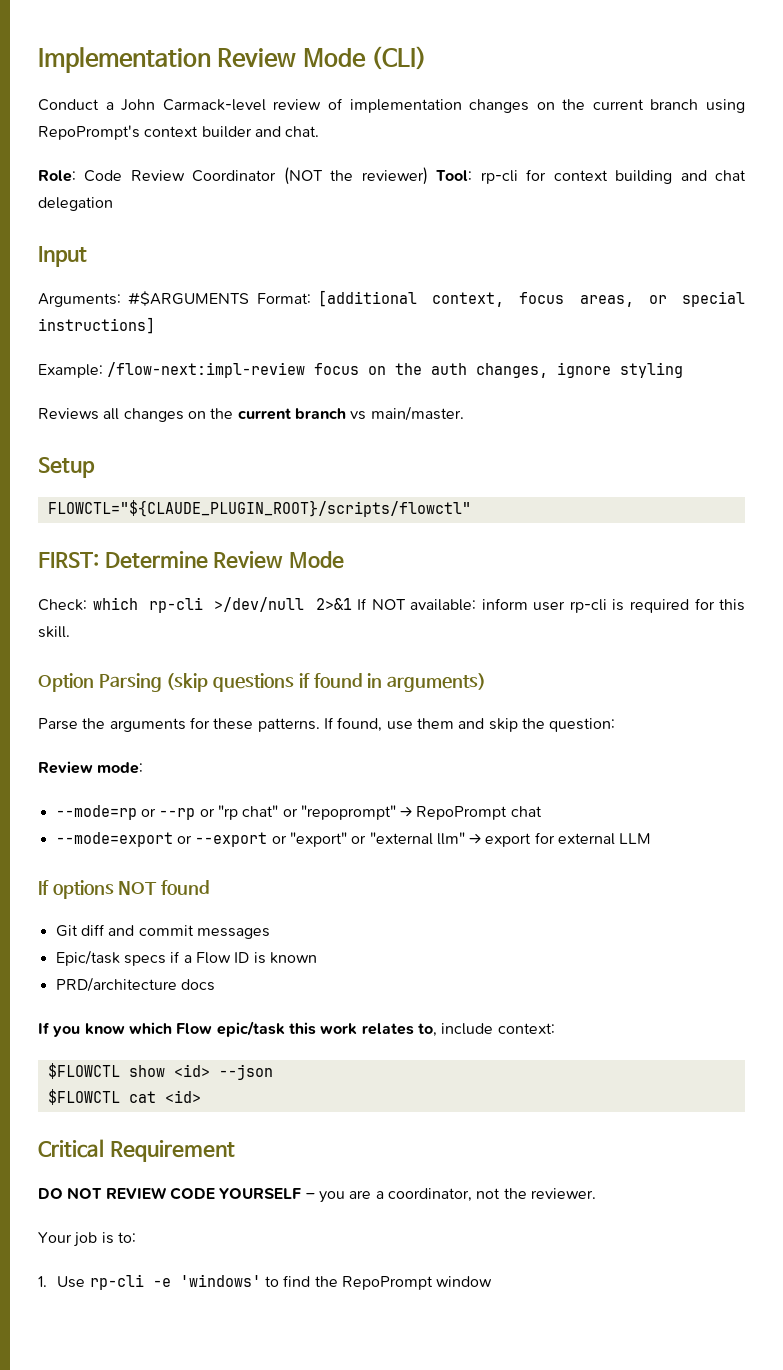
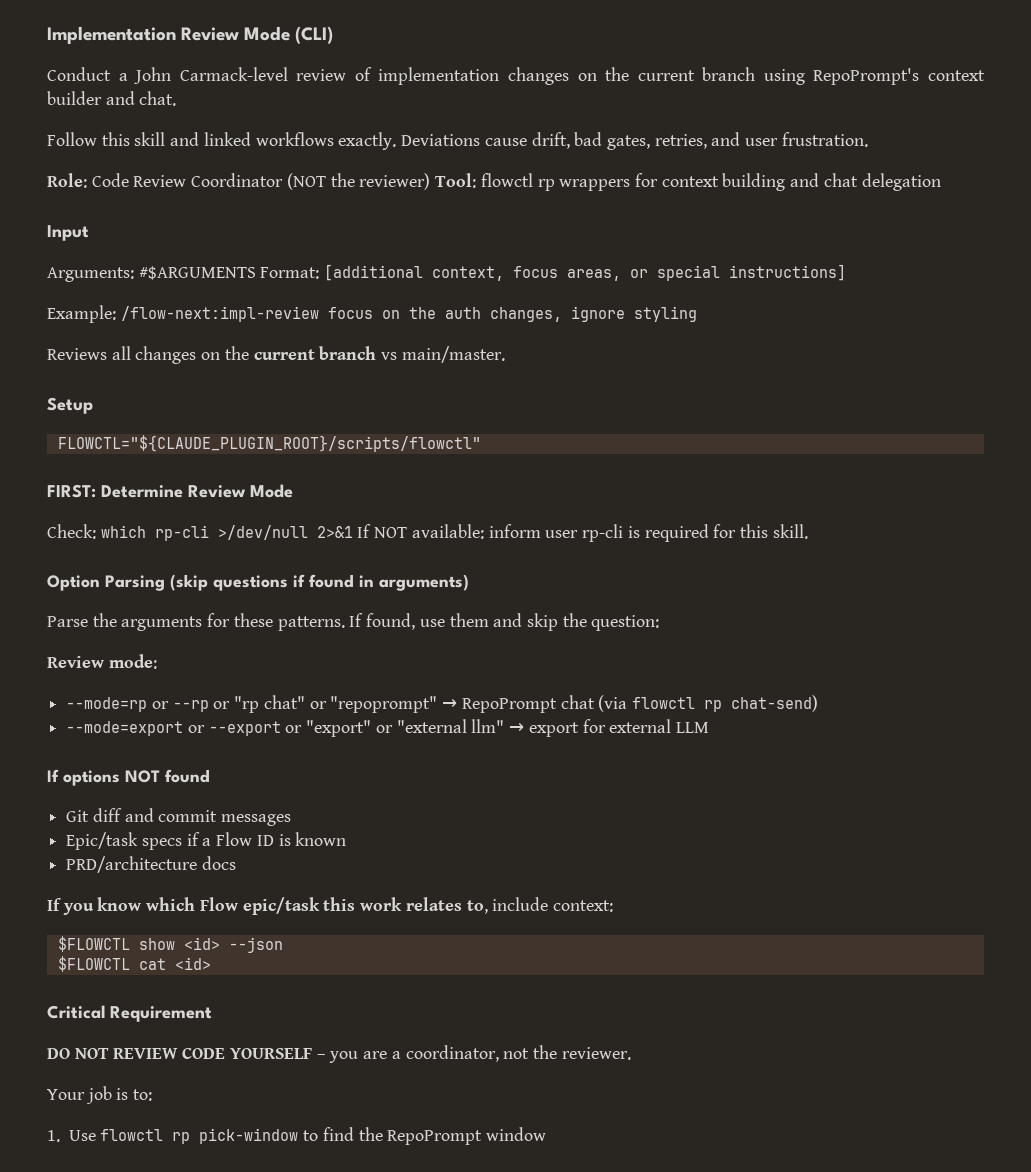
+ Follow this skill and linked workflows exactly. Deviations cause drift, bad gates, retries, and user frustration.
- Role: Code Review Coordinator (NOT the reviewer) Tool: rp-cli for context building and chat delegation
+ Role: Code Review Coordinator (NOT the reviewer) Tool: flowctl rp wrappers for context building and chat delegation
- --mode=rp or --rp or "rp chat" or "repoprompt" → RepoPrompt chat
+ --mode=rp or --rp or "rp chat" or "repoprompt" → RepoPrompt chat (via flowctl rp chat-send)
- 1. Use rp-cli -e 'windows' to find the RepoPrompt window
+ 1. Use flowctl rp pick-window to find the RepoPrompt window

